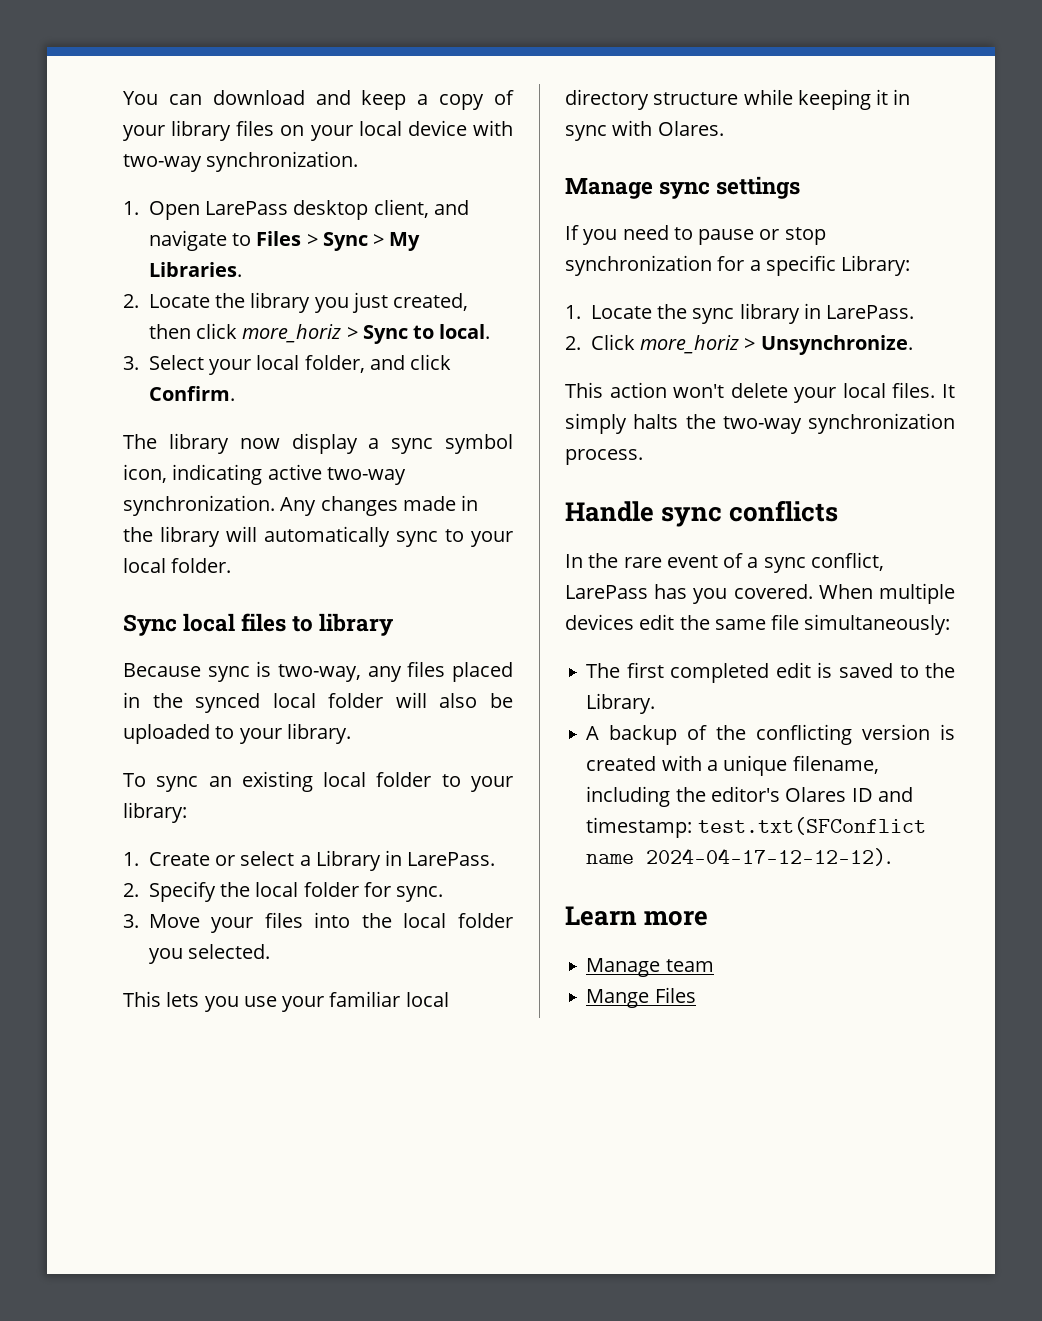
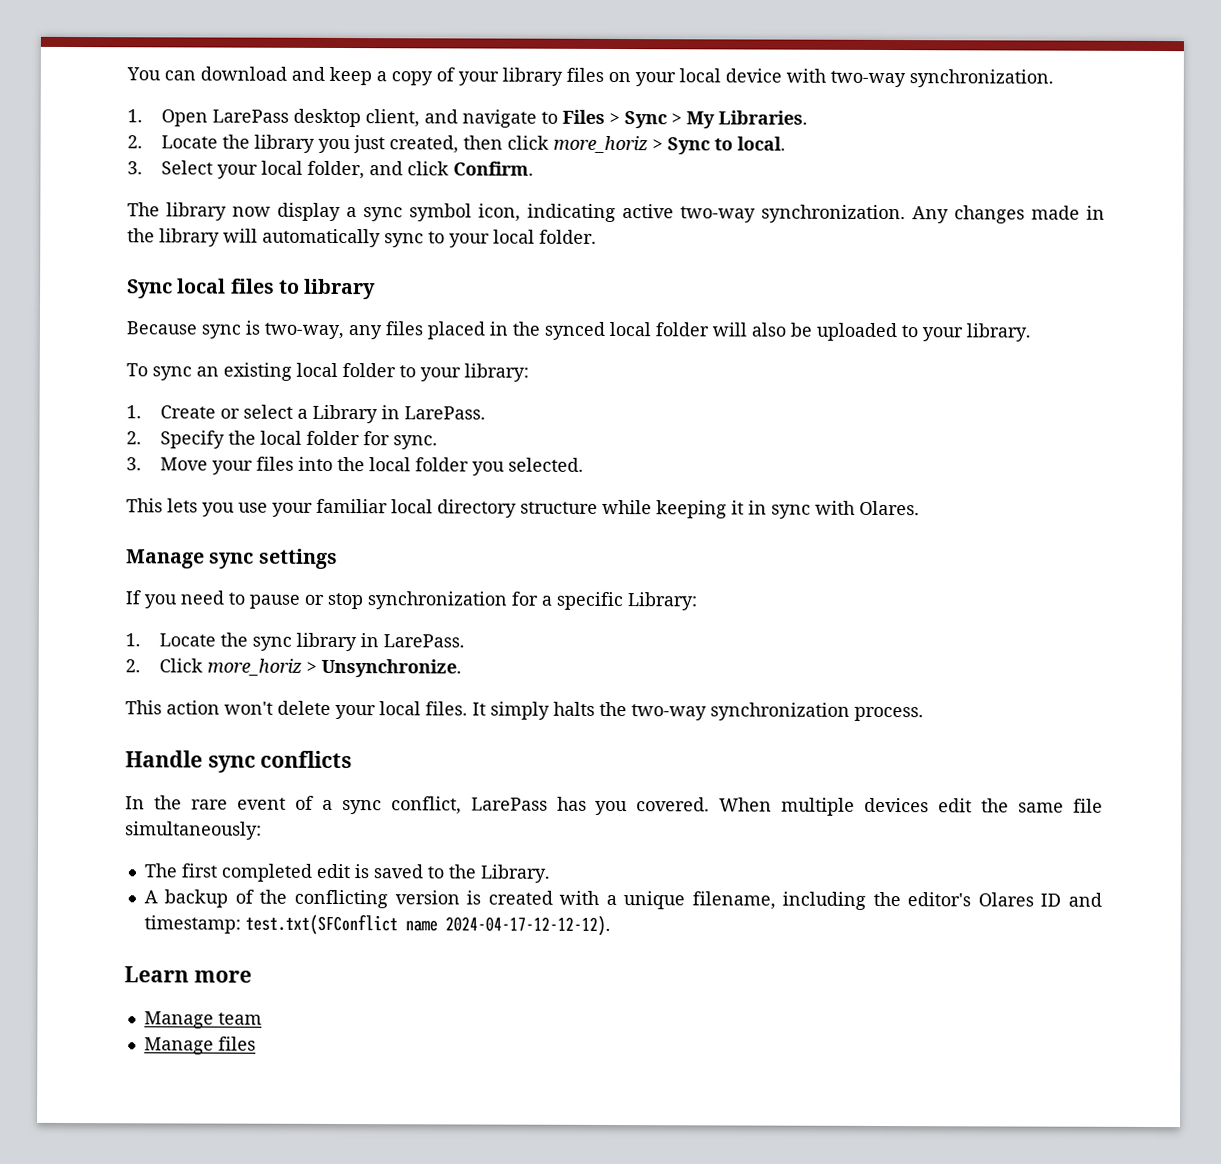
- Mange Files
+ Manage files

